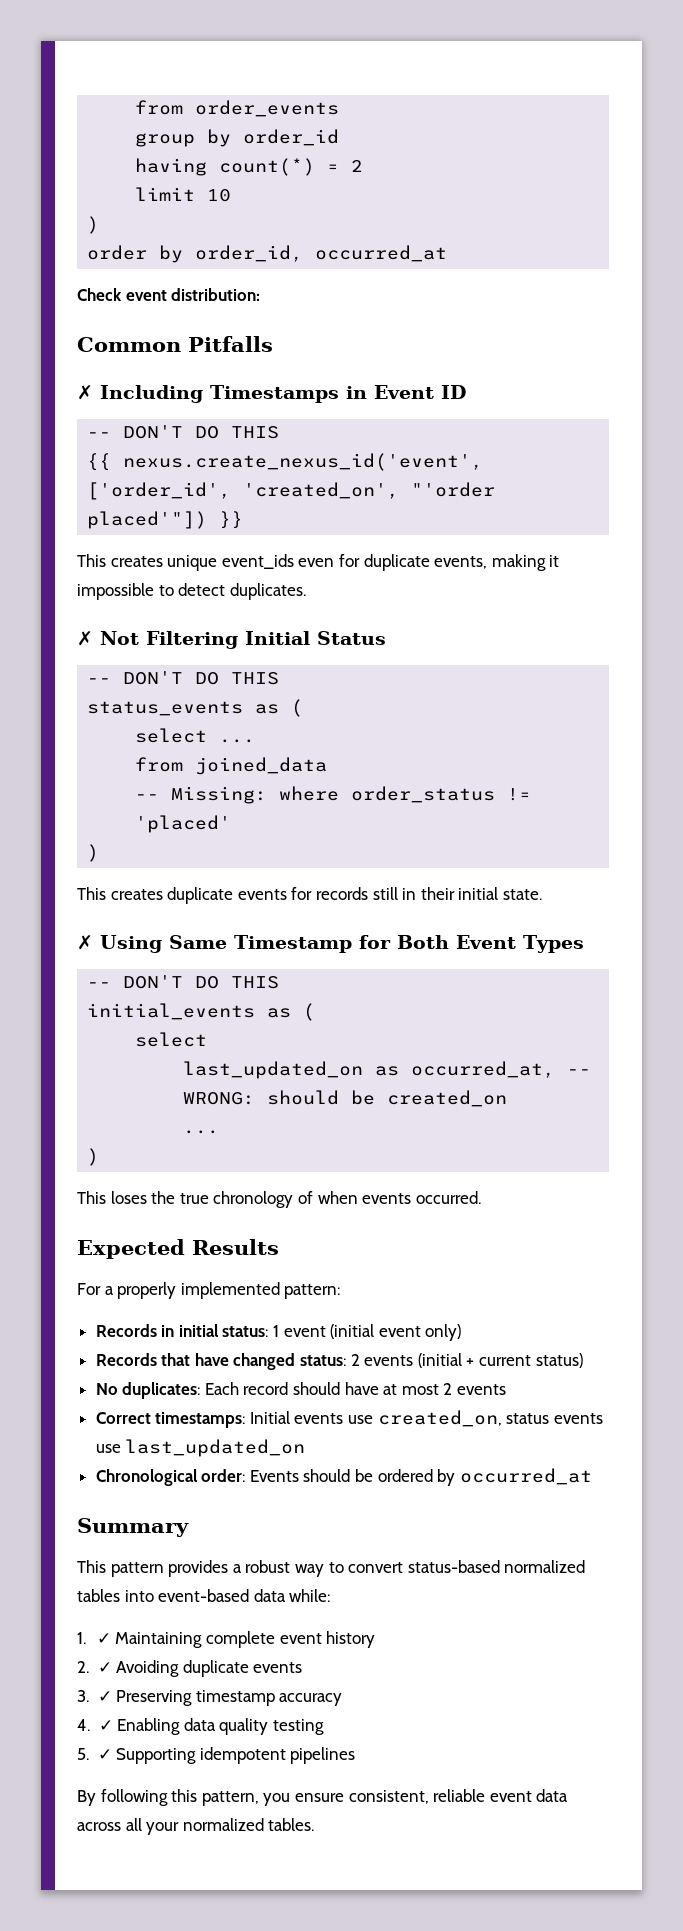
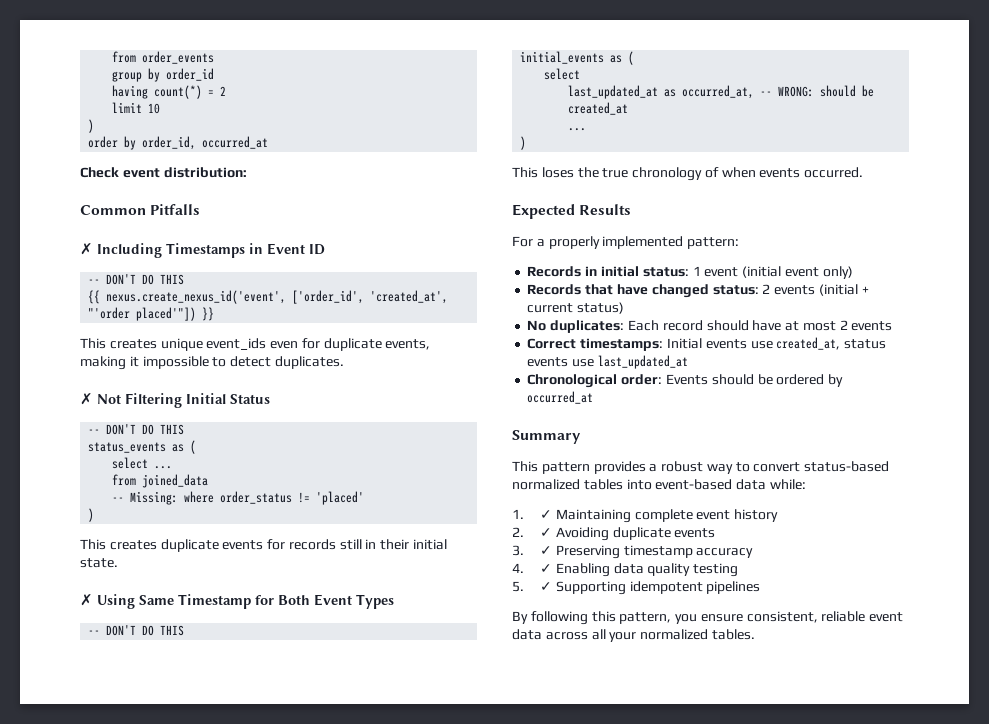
- {{ nexus.create_nexus_id('event', ['order_id', 'created_on', "'order placed'"]) }}
+ {{ nexus.create_nexus_id('event', ['order_id', 'created_at', "'order placed'"]) }}
- last_updated_on as occurred_at, -- WRONG: should be created_on
+ last_updated_at as occurred_at, -- WRONG: should be created_at
- Correct timestamps: Initial events use created_on, status events use last_updated_on
+ Correct timestamps: Initial events use created_at, status events use last_updated_at

